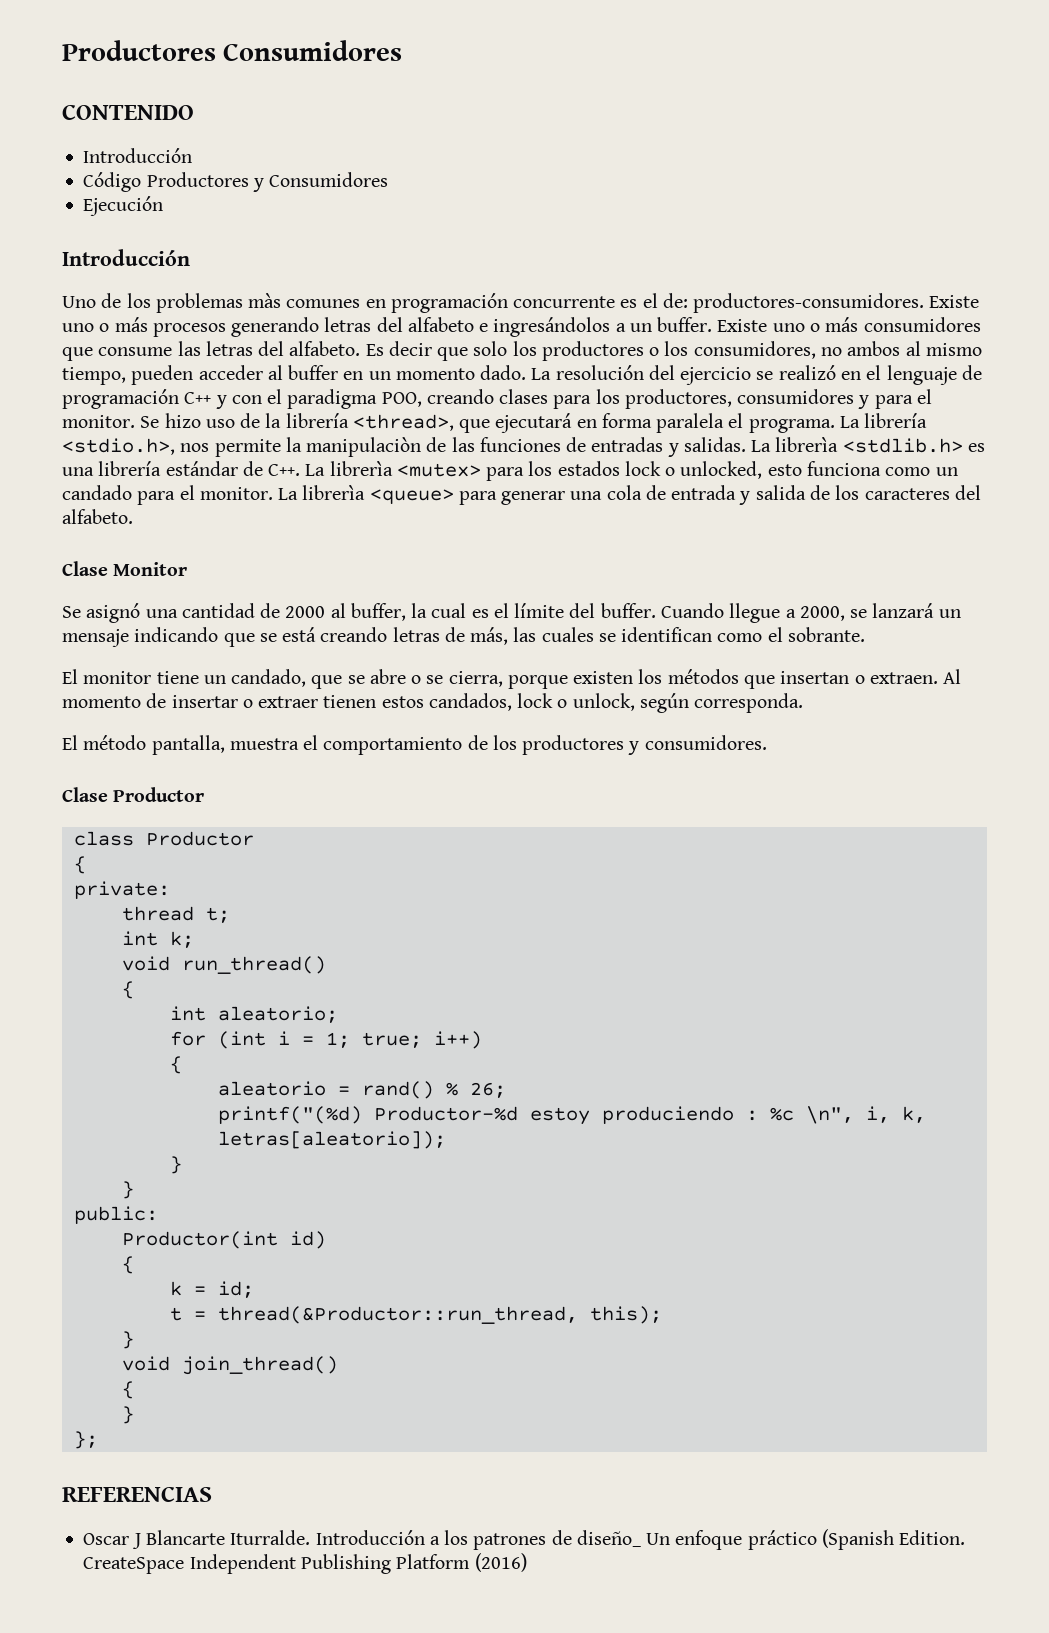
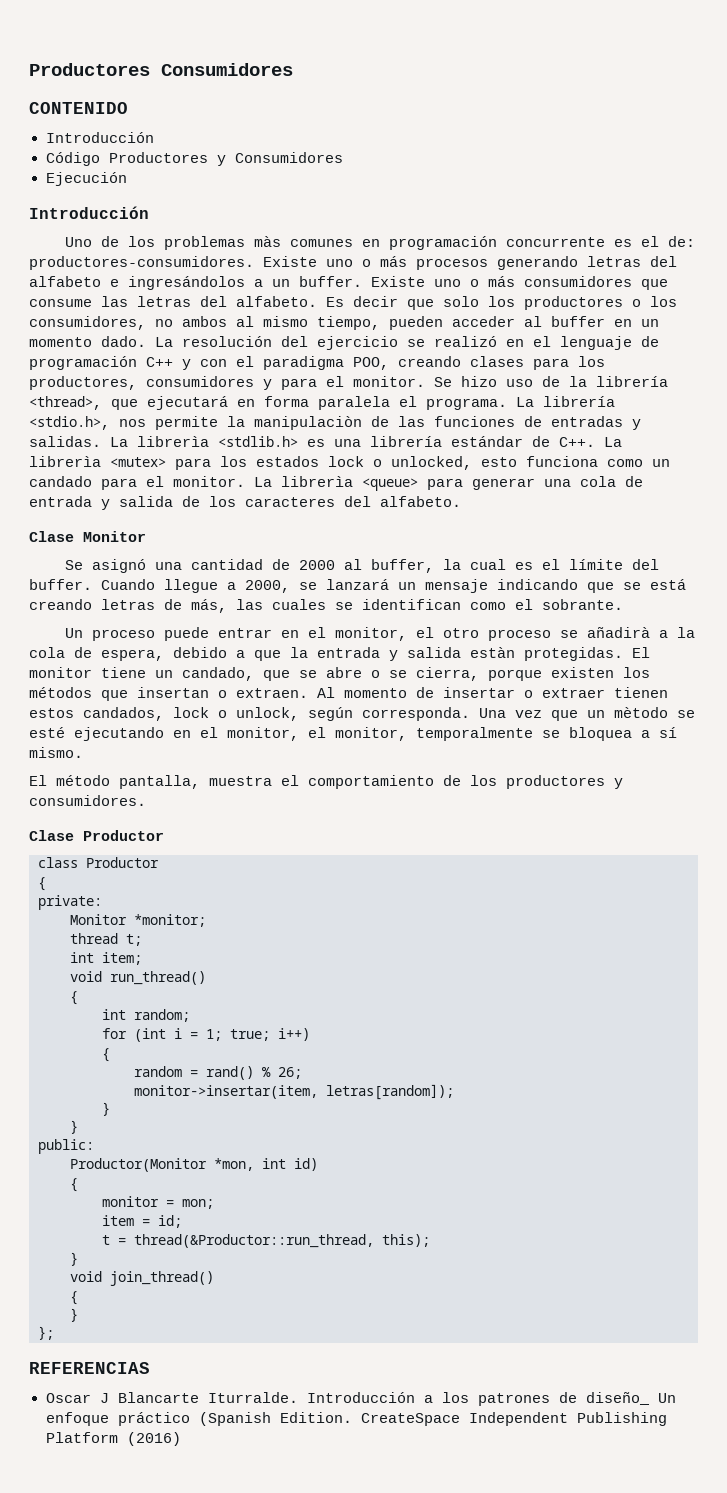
+ Un proceso puede entrar en el monitor, el otro proceso se añadirà a la cola de espera, debido a que la entrada y salida estàn protegidas.
+ Una vez que un mètodo se esté ejecutando en el monitor, el monitor, temporalmente se bloquea a sí mismo.
+ Monitor *monitor;
- int k;
+ int item;
- int aleatorio;
+ int random;
- aleatorio = rand() % 26;
+ random = rand() % 26;
- printf("(%d) Productor-%d estoy produciendo : %c \n", i, k, letras[aleatorio]);
+ monitor->insertar(item, letras[random]);
- Productor(int id)
+ Productor(Monitor *mon, int id)
- k = id;
+ monitor = mon;
+ item = id;

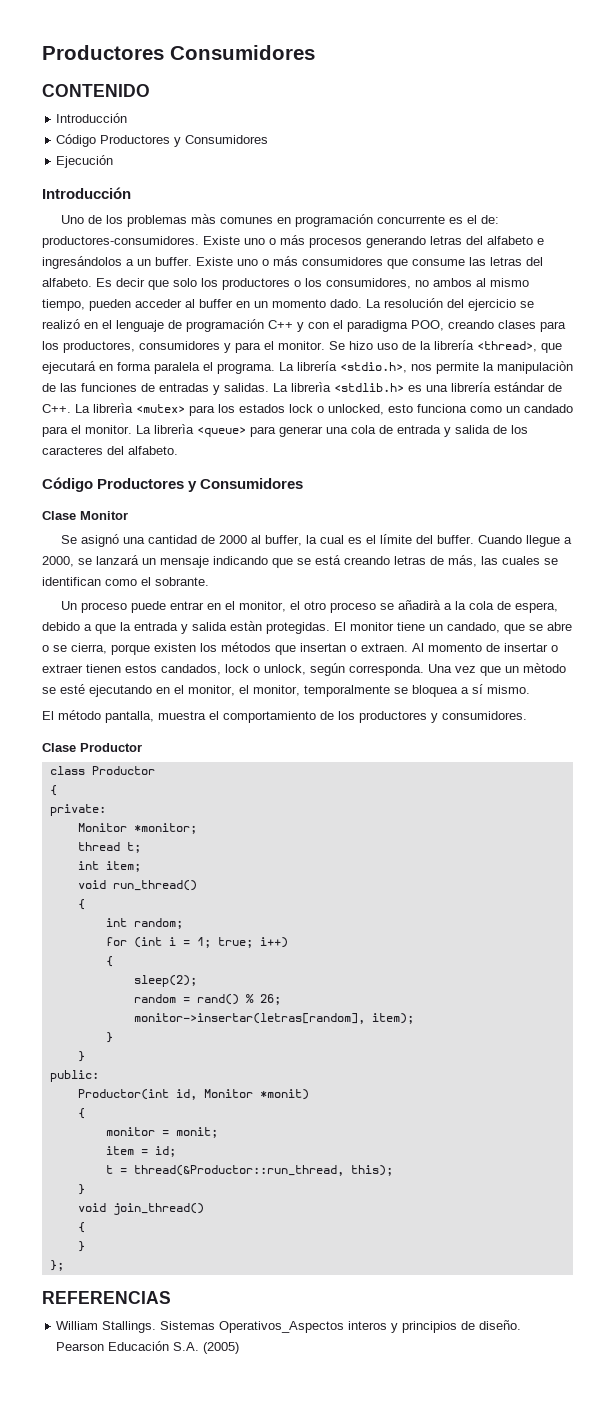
  La librerìa <queue> para generar una cola de entrada y salida de los caracteres del alfabeto.
+ Código Productores y Consumidores
+ sleep(2);
- monitor->insertar(item, letras[random]);
+ monitor->insertar(letras[random], item);
- Productor(Monitor *mon, int id)
+ Productor(int id, Monitor *monit)
- monitor = mon;
+ monitor = monit;
- Oscar J Blancarte Iturralde. Introducción a los patrones de diseño_ Un enfoque práctico (Spanish Edition. CreateSpace Independent Publishing Platform (2016)
+ William Stallings. Sistemas Operativos_Aspectos interos y principios de diseño. Pearson Educación S.A. (2005)

